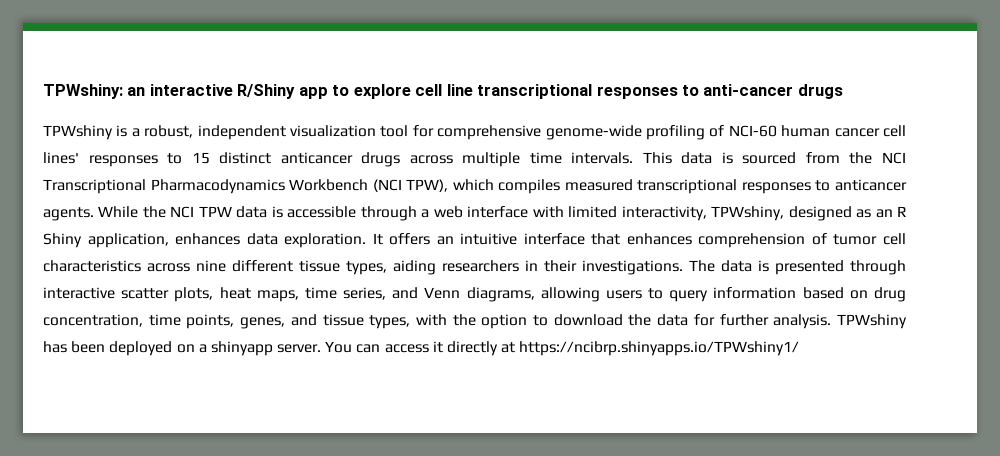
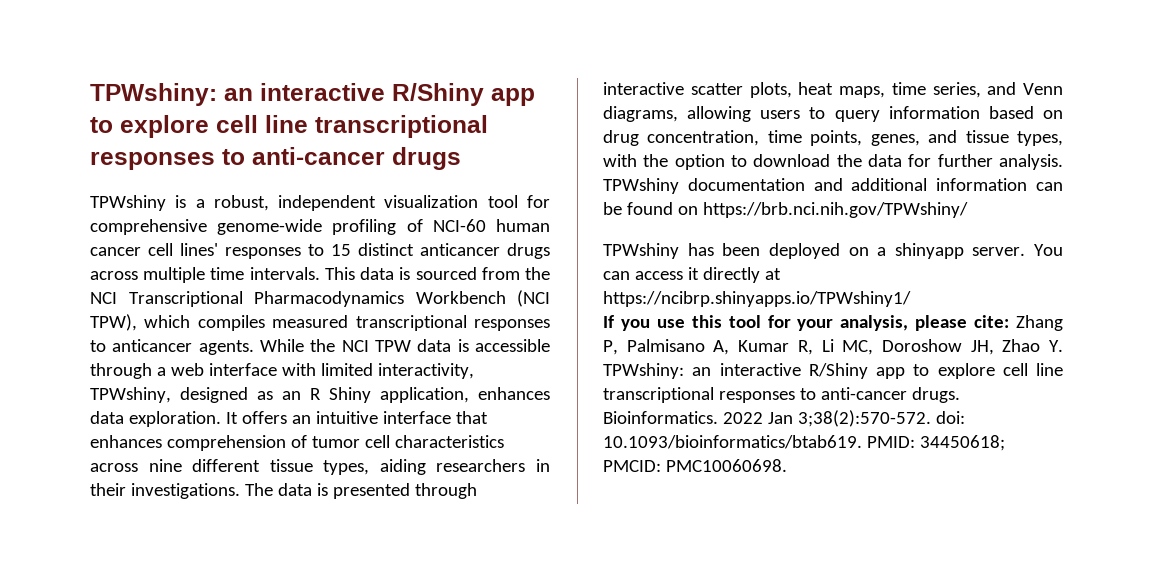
+ TPWshiny documentation and additional information can be found on https://brb.nci.nih.gov/TPWshiny/
+ If you use this tool for your analysis, please cite: Zhang P, Palmisano A, Kumar R, Li MC, Doroshow JH, Zhao Y. TPWshiny: an interactive R/Shiny app to explore cell line transcriptional responses to anti-cancer drugs. Bioinformatics. 2022 Jan 3;38(2):570-572. doi: 10.1093/bioinformatics/btab619. PMID: 34450618; PMCID: PMC10060698.

